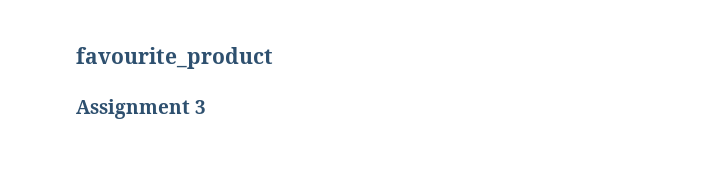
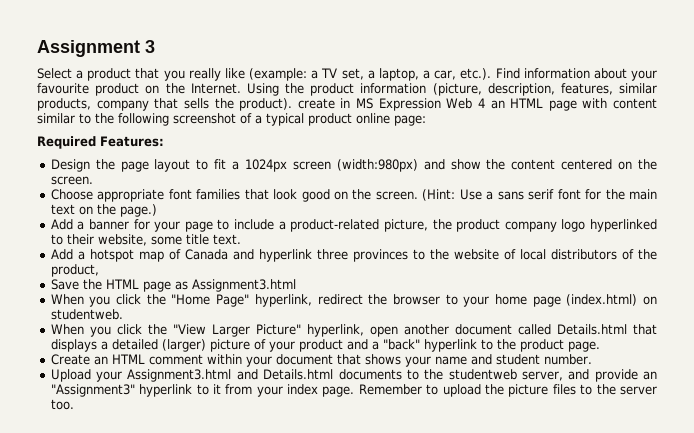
- favourite_product
+ Select a product that you really like (example: a TV set, a laptop, a car, etc.). Find information about your favourite product on the Internet. Using the product information (picture, description, features, similar products, company that sells the product). create in MS Expression Web 4 an HTML page with content similar to the following screenshot of a typical product online page:
+ Required Features:
+ Design the page layout to fit a 1024px screen (width:980px) and show the content centered on the screen.
+ Choose appropriate font families that look good on the screen. (Hint: Use a sans serif font for the main text on the page.)
+ Add a banner for your page to include a product-related picture, the product company logo hyperlinked to their website, some title text.
+ Add a hotspot map of Canada and hyperlink three provinces to the website of local distributors of the product,
+ Save the HTML page as Assignment3.html
+ When you click the "Home Page" hyperlink, redirect the browser to your home page (index.html) on studentweb.
+ When you click the "View Larger Picture" hyperlink, open another document called Details.html that displays a detailed (larger) picture of your product and a "back" hyperlink to the product page.
+ Create an HTML comment within your document that shows your name and student number.
+ Upload your Assignment3.html and Details.html documents to the studentweb server, and provide an "Assignment3" hyperlink to it from your index page. Remember to upload the picture files to the server too.

